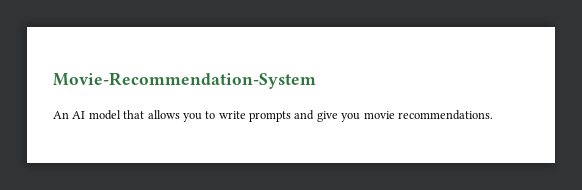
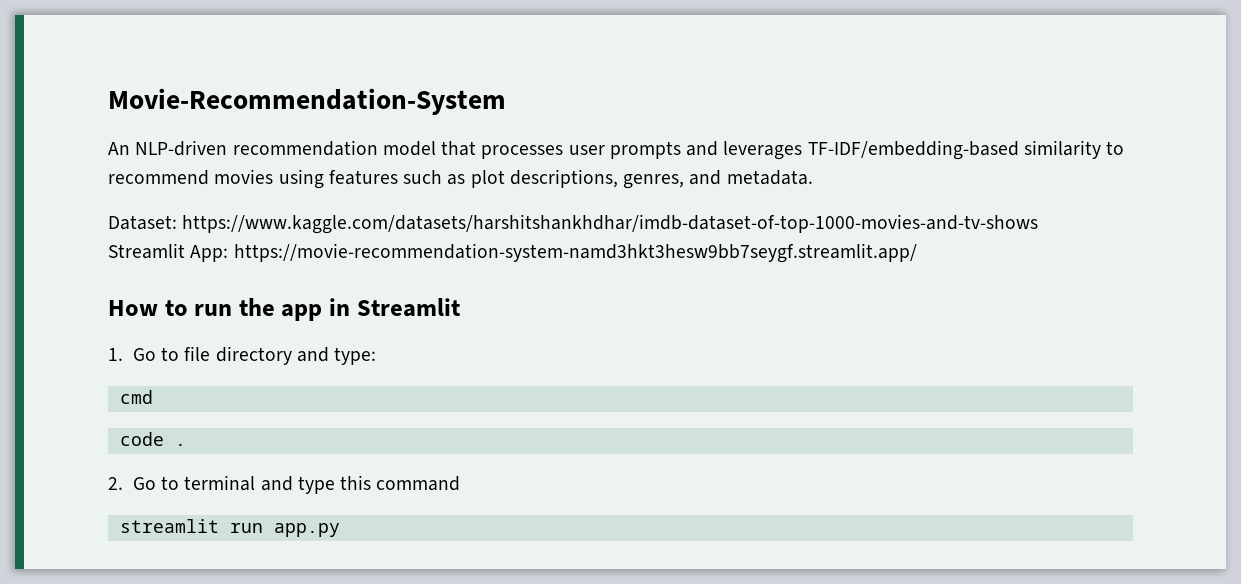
- An AI model that allows you to write prompts and give you movie recommendations.
+ An NLP-driven recommendation model that processes user prompts and leverages TF-IDF/embedding-based similarity to recommend movies using features such as plot descriptions, genres, and metadata.
+ Dataset: https://www.kaggle.com/datasets/harshitshankhdhar/imdb-dataset-of-top-1000-movies-and-tv-shows
+ Streamlit App: https://movie-recommendation-system-namd3hkt3hesw9bb7seygf.streamlit.app/
+ How to run the app in Streamlit
+ 1. Go to file directory and type:
+ cmd
+ code .
+ 2. Go to terminal and type this command
+ streamlit run app.py

